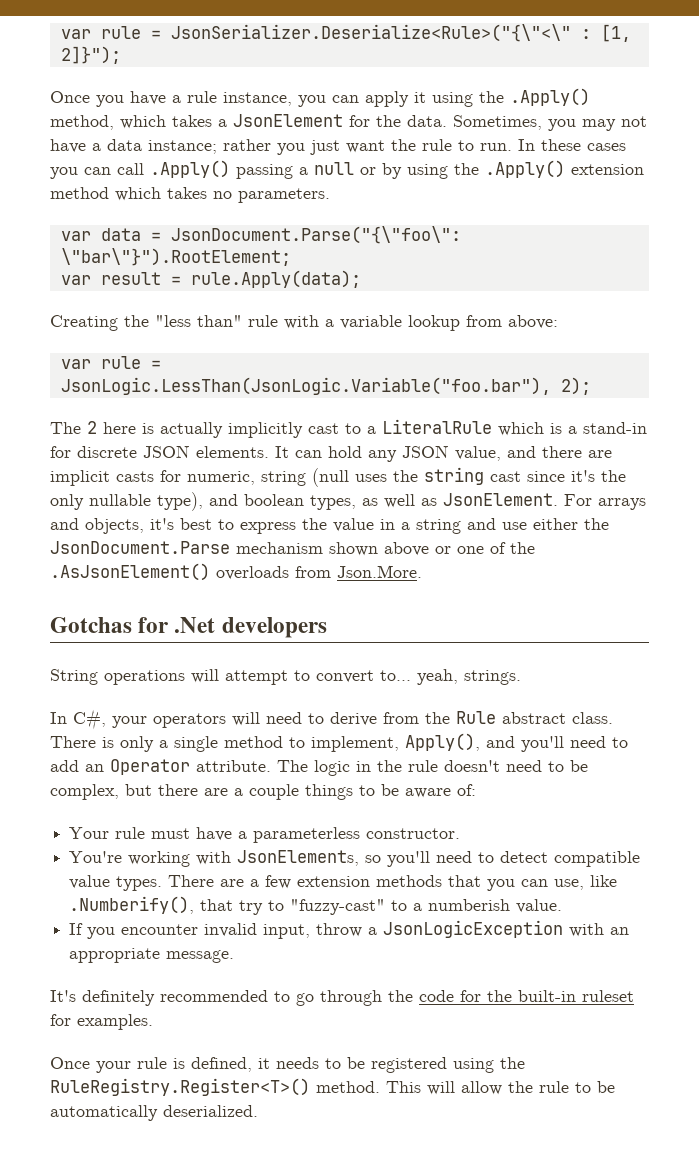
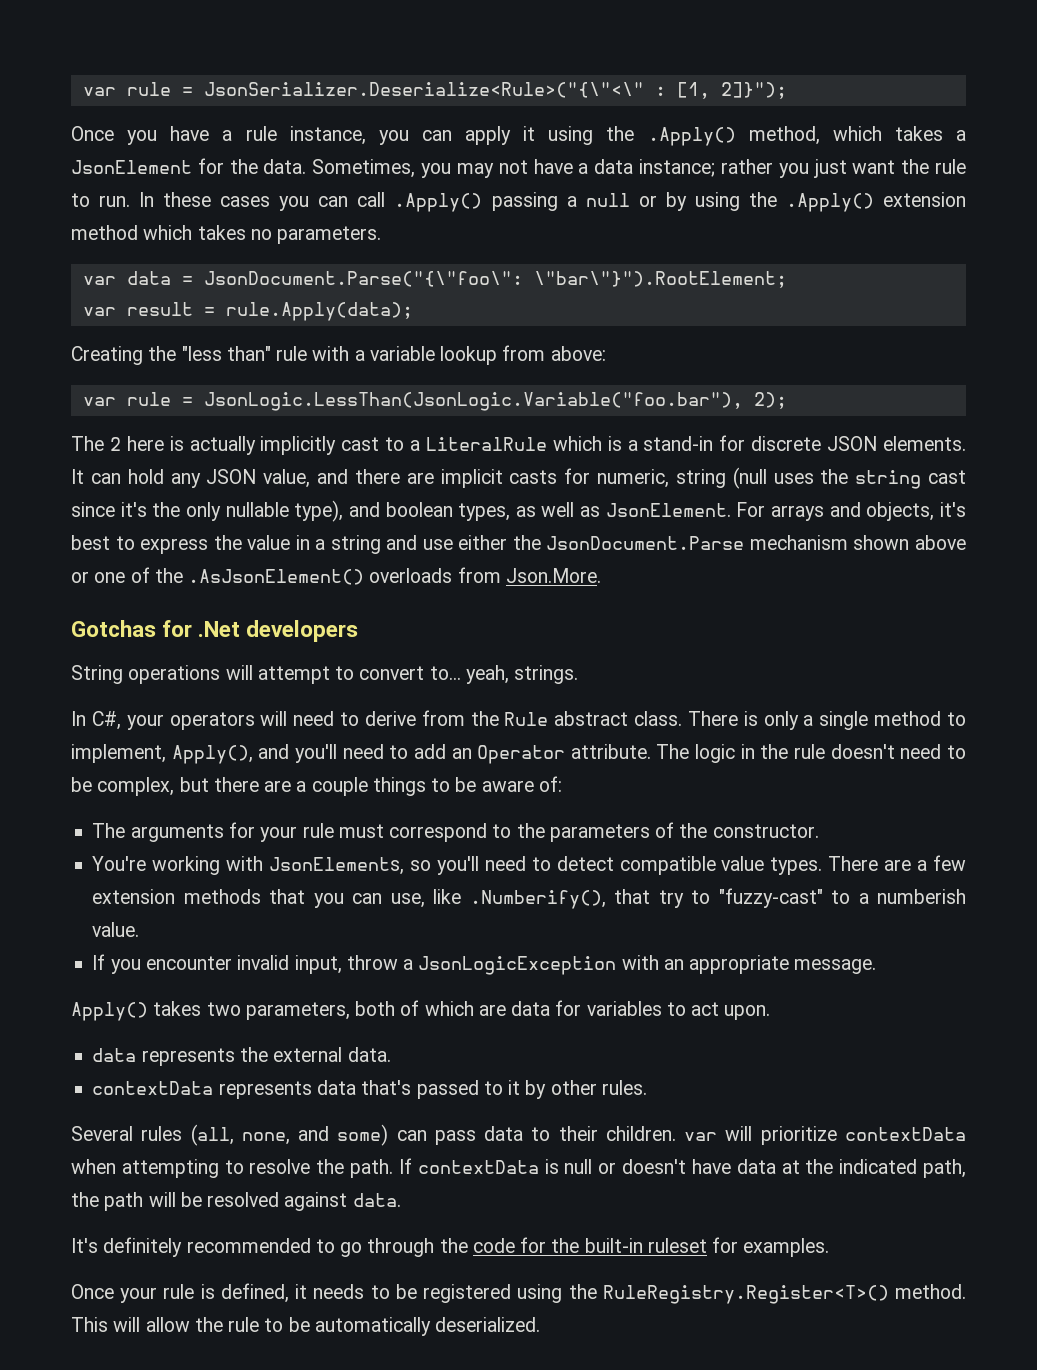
- Your rule must have a parameterless constructor.
+ The arguments for your rule must correspond to the parameters of the constructor.
+ Apply() takes two parameters, both of which are data for variables to act upon.
+ data represents the external data.
+ contextData represents data that's passed to it by other rules.
+ Several rules (all, none, and some) can pass data to their children. var will prioritize contextData when attempting to resolve the path. If contextData is null or doesn't have data at the indicated path, the path will be resolved against data.

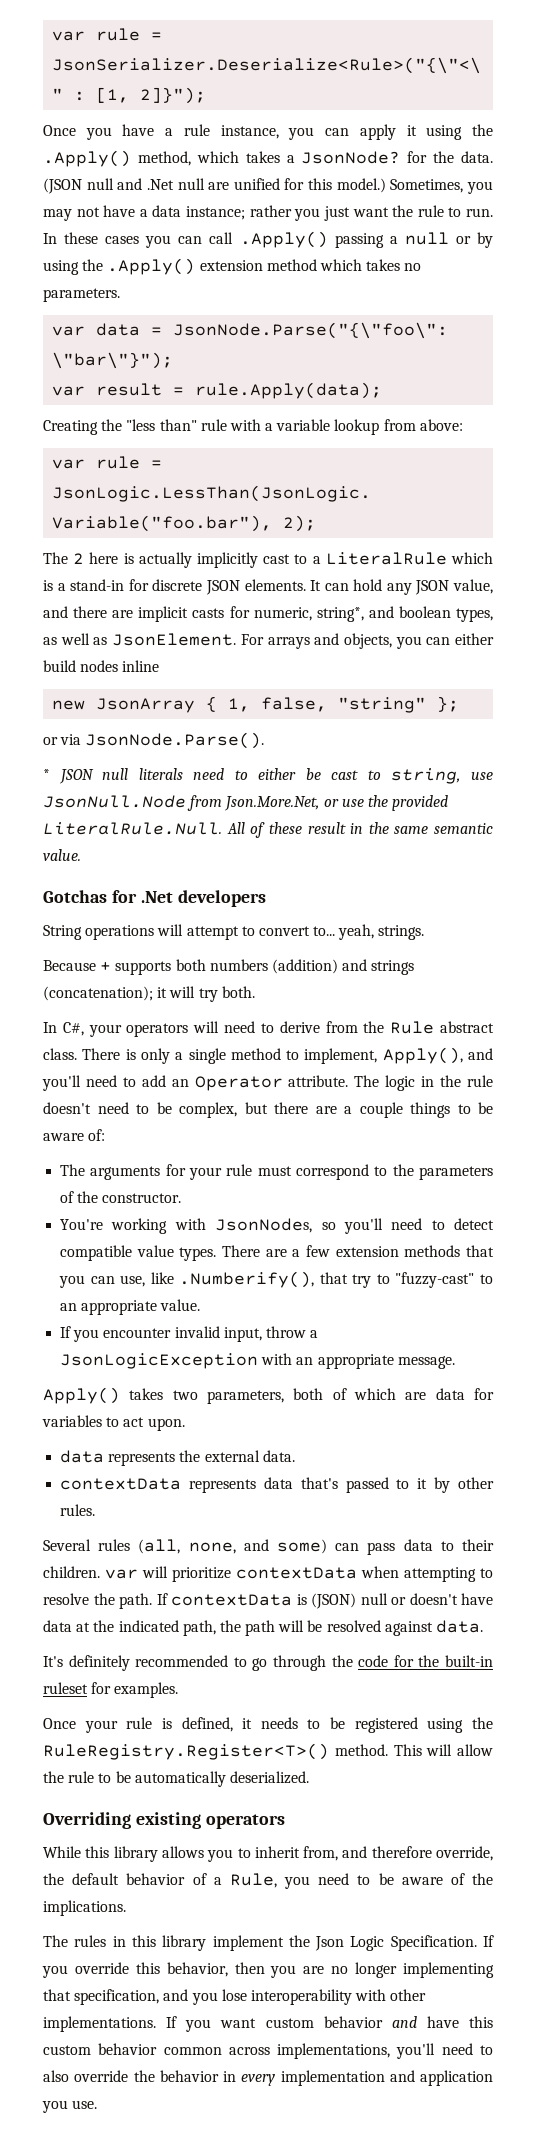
- Once you have a rule instance, you can apply it using the .Apply() method, which takes a JsonElement for the data.
+ Once you have a rule instance, you can apply it using the .Apply() method, which takes a JsonNode? for the data.
+ (JSON null and .Net null are unified for this model.)
- var data = JsonDocument.Parse("{\"foo\": \"bar\"}").RootElement;
+ var data = JsonNode.Parse("{\"foo\": \"bar\"}");
- It can hold any JSON value, and there are implicit casts for numeric, string (null uses the string cast since it's the only nullable type), and boolean types, as well as JsonElement.
+ It can hold any JSON value, and there are implicit casts for numeric, string*, and boolean types, as well as JsonElement.
- For arrays and objects, it's best to express the value in a string and use either the JsonDocument.Parse mechanism shown above or one of the .AsJsonElement() overloads from Json.More.
+ For arrays and objects, you can either build nodes inline
+ new JsonArray { 1, false, "string" };
+ or via JsonNode.Parse().
+ * JSON null literals need to either be cast to string, use JsonNull.Node from Json.More.Net, or use the provided LiteralRule.Null. All of these result in the same semantic value.
+ Because + supports both numbers (addition) and strings (concatenation); it will try both.
- You're working with JsonElements, so you'll need to detect compatible value types.
+ You're working with JsonNodes, so you'll need to detect compatible value types.
- There are a few extension methods that you can use, like .Numberify(), that try to "fuzzy-cast" to a numberish value.
+ There are a few extension methods that you can use, like .Numberify(), that try to "fuzzy-cast" to an appropriate value.
- If contextData is null or doesn't have data at the indicated path, the path will be resolved against data.
+ If contextData is (JSON) null or doesn't have data at the indicated path, the path will be resolved against data.
+ Overriding existing operators
+ While this library allows you to inherit from, and therefore override, the default behavior of a Rule, you need to be aware of the implications.
+ The rules in this library implement the Json Logic Specification. If you override this behavior, then you are no longer implementing that specification, and you lose interoperability with other implementations. If you want custom behavior and have this custom behavior common across implementations, you'll need to also override the behavior in every implementation and application you use.

